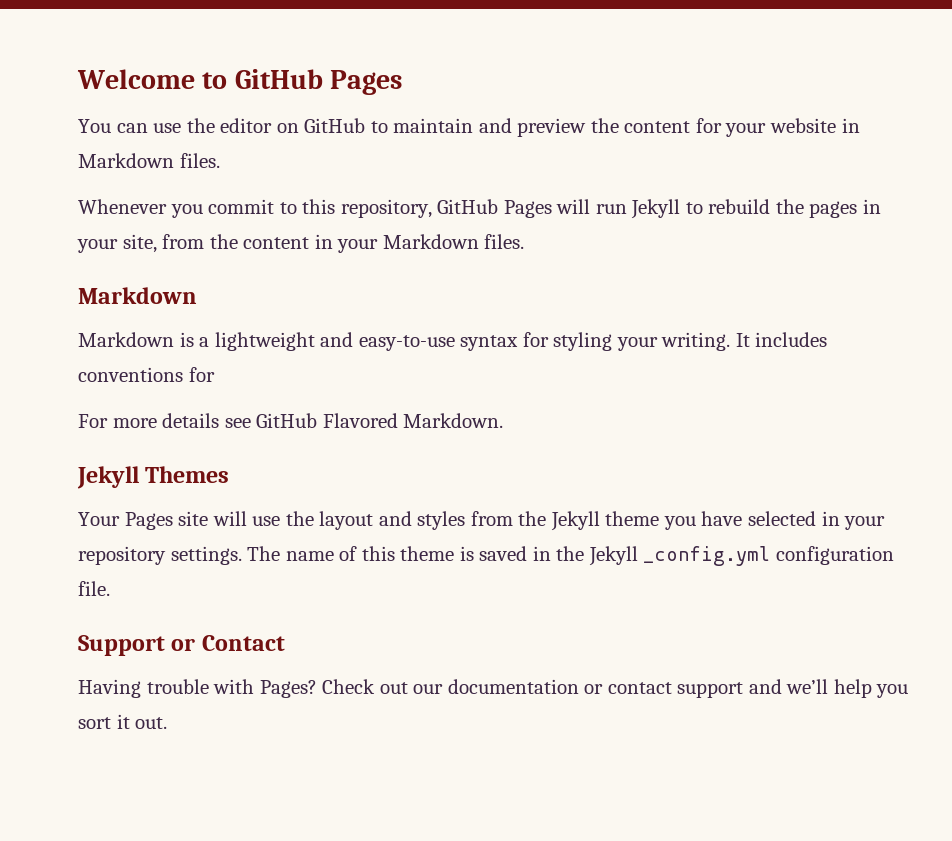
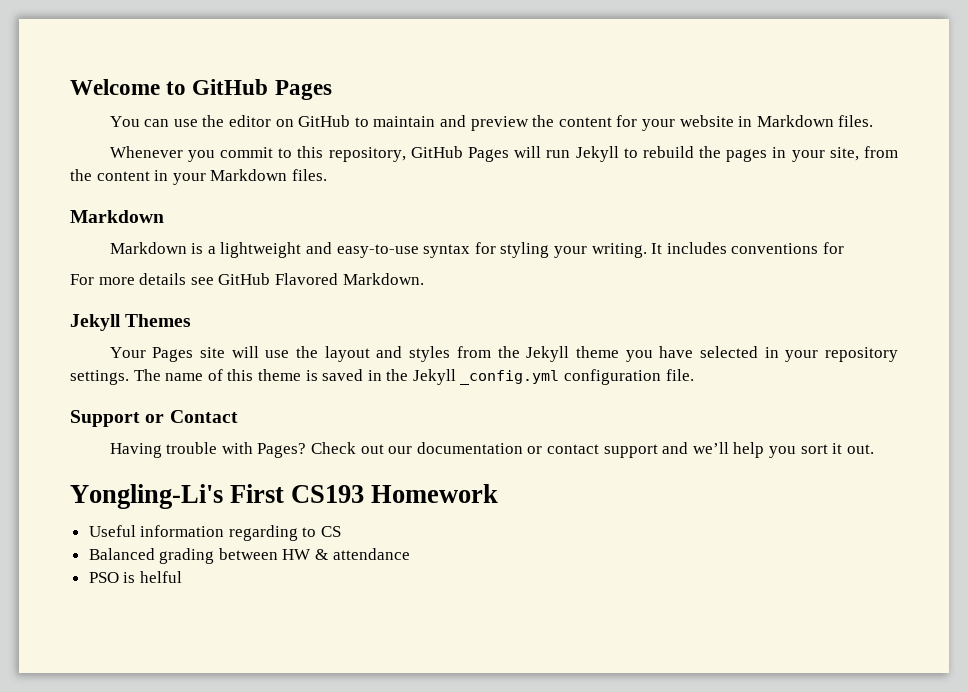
+ Yongling-Li's First CS193 Homework
+ Useful information regarding to CS
+ Balanced grading between HW & attendance
+ PSO is helful

